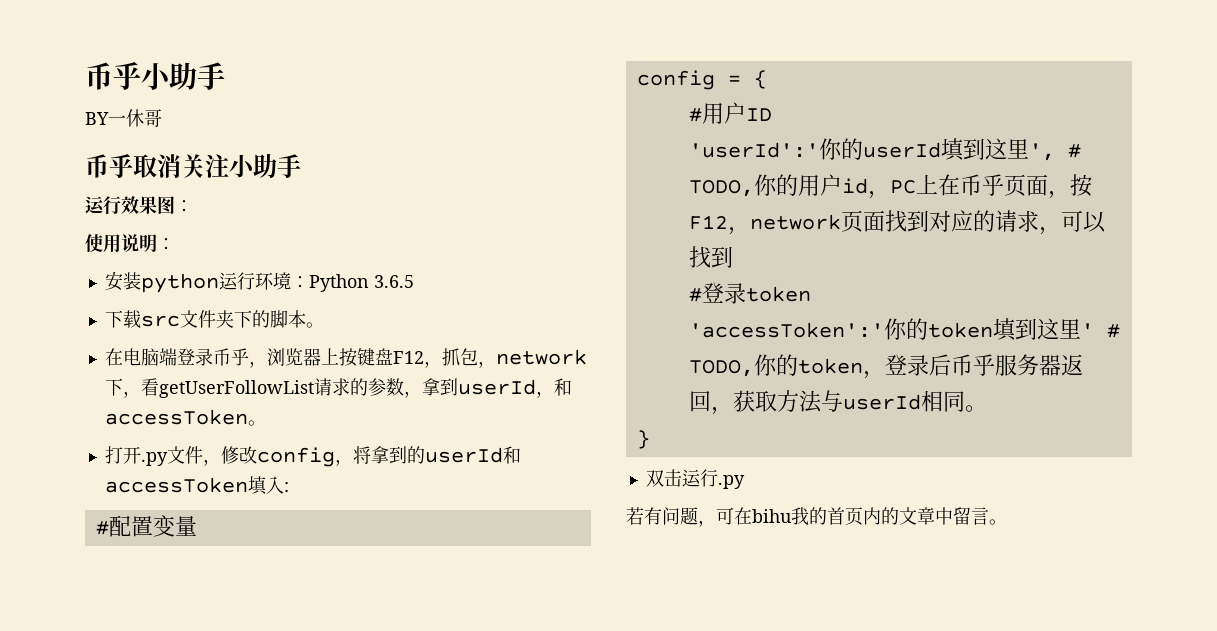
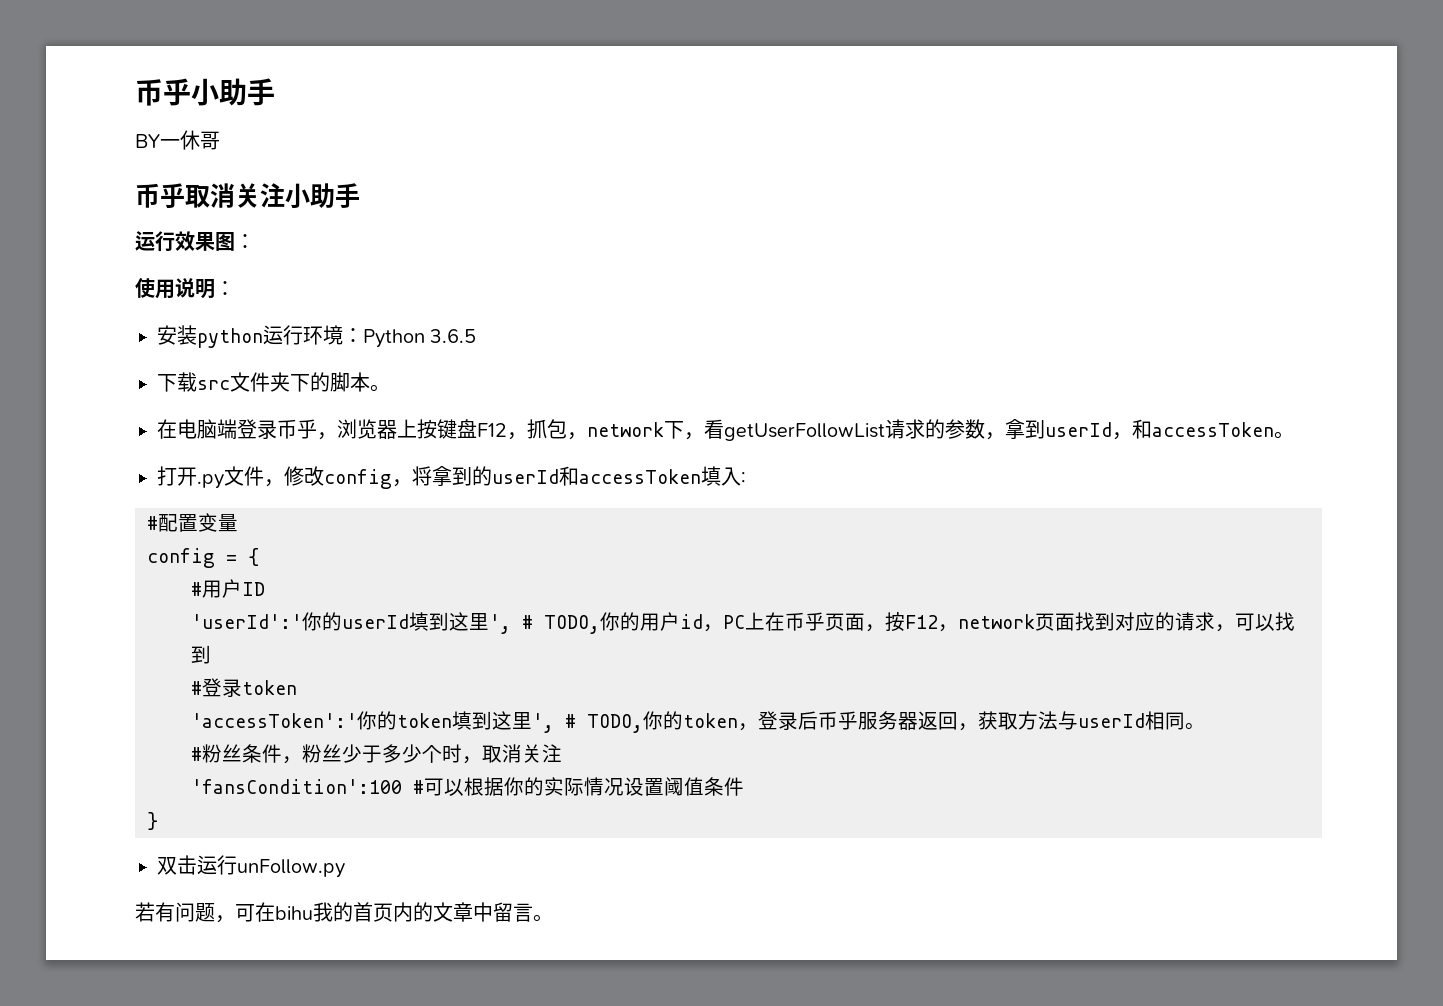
- 'accessToken':'你的token填到这里' # TODO,你的token，登录后币乎服务器返回，获取方法与userId相同。
+ 'accessToken':'你的token填到这里', # TODO,你的token，登录后币乎服务器返回，获取方法与userId相同。
+ #粉丝条件，粉丝少于多少个时，取消关注
+ 'fansCondition':100 #可以根据你的实际情况设置阈值条件
- 双击运行.py
+ 双击运行unFollow.py

